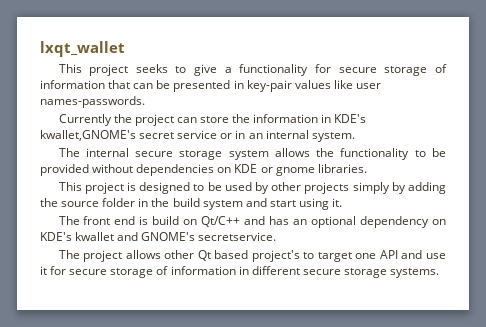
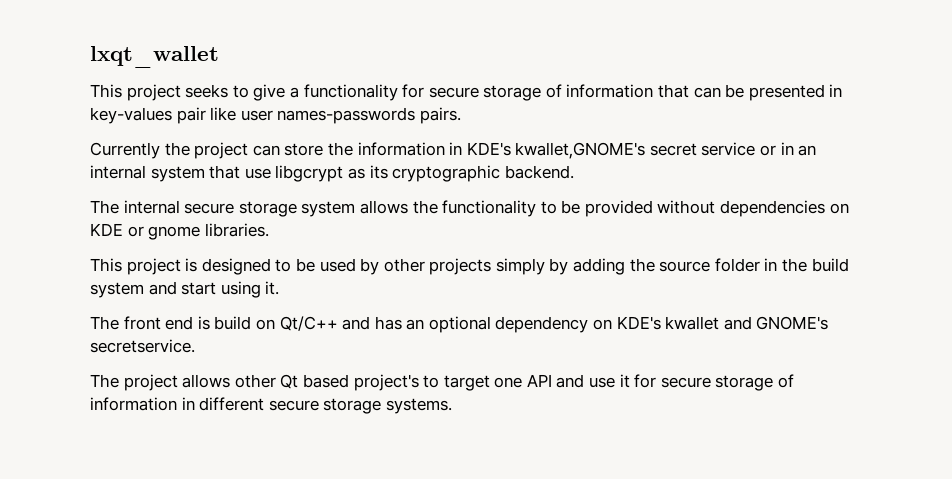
- This project seeks to give a functionality for secure storage of information that can be presented in key-pair values like user names-passwords.
+ This project seeks to give a functionality for secure storage of information that can be presented in key-values pair like user names-passwords pairs.
- Currently the project can store the information in KDE's kwallet,GNOME's secret service or in an internal system.
+ Currently the project can store the information in KDE's kwallet,GNOME's secret service or in an internal system that use libgcrypt as its cryptographic backend.

